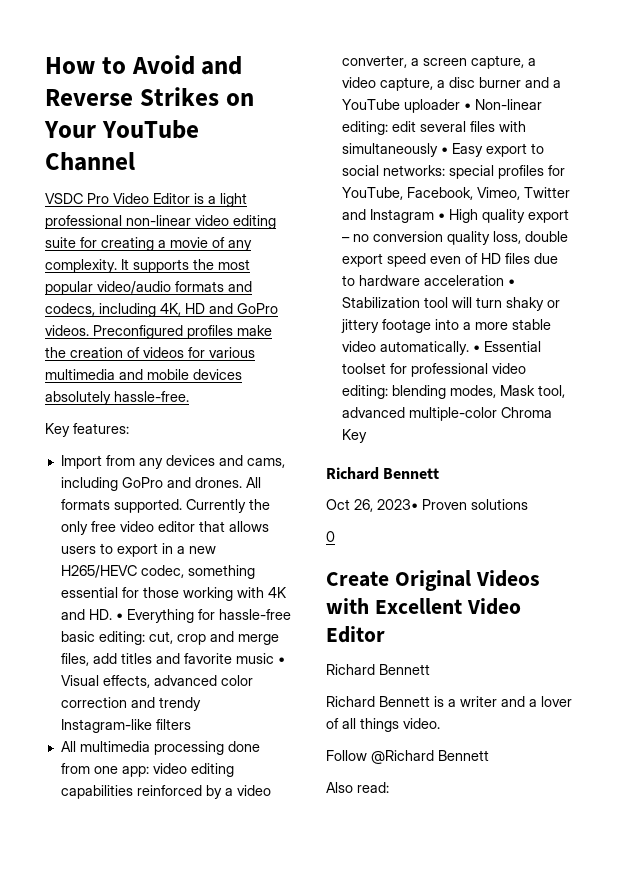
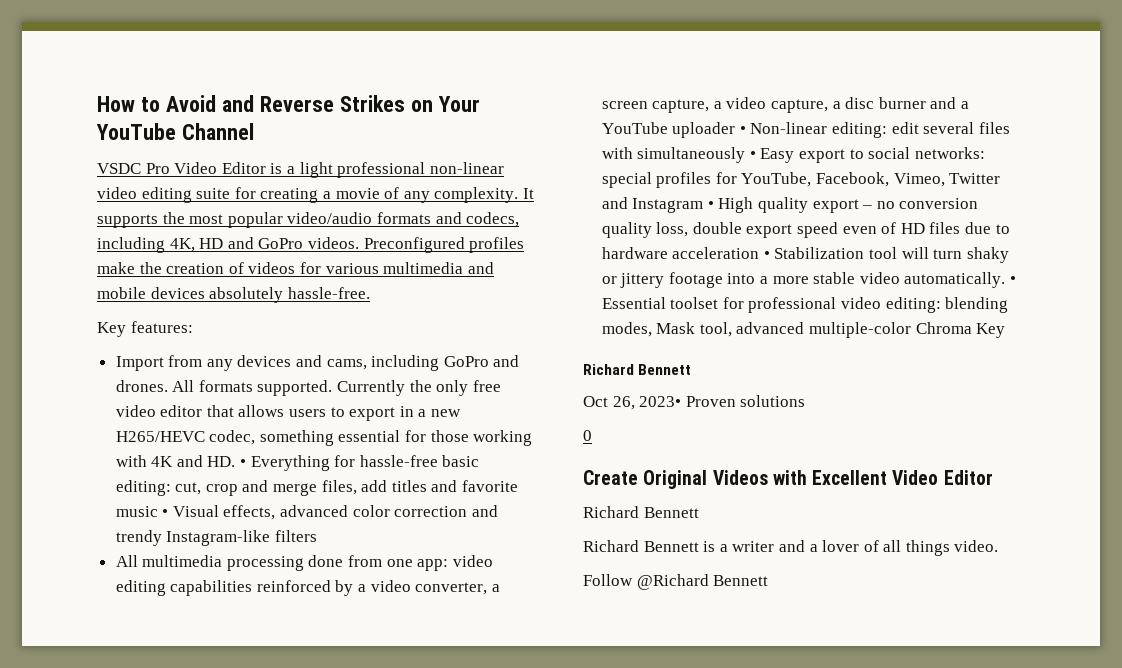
- Also read:

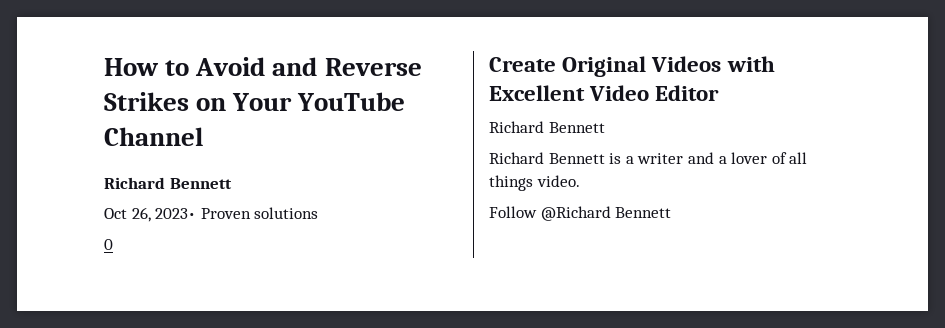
- VSDC Pro Video Editor is a light professional non-linear video editing suite for creating a movie of any complexity. It supports the most popular video/audio formats and codecs, including 4K, HD and GoPro videos. Preconfigured profiles make the creation of videos for various multimedia and mobile devices absolutely hassle-free.
- Key features:
- Import from any devices and cams, including GoPro and drones. All formats supported. Сurrently the only free video editor that allows users to export in a new H265/HEVC codec, something essential for those working with 4K and HD. • Everything for hassle-free basic editing: cut, crop and merge files, add titles and favorite music • Visual effects, advanced color correction and trendy Instagram-like filters
- All multimedia processing done from one app: video editing capabilities reinforced by a video converter, a screen capture, a video capture, a disc burner and a YouTube uploader • Non-linear editing: edit several files with simultaneously • Easy export to social networks: special profiles for YouTube, Facebook, Vimeo, Twitter and Instagram • High quality export – no conversion quality loss, double export speed even of HD files due to hardware acceleration • Stabilization tool will turn shaky or jittery footage into a more stable video automatically. • Essential toolset for professional video editing: blending modes, Mask tool, advanced multiple-color Chroma Key

